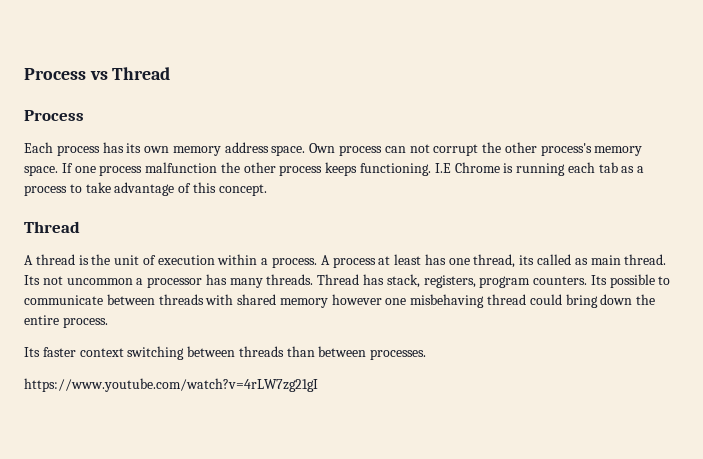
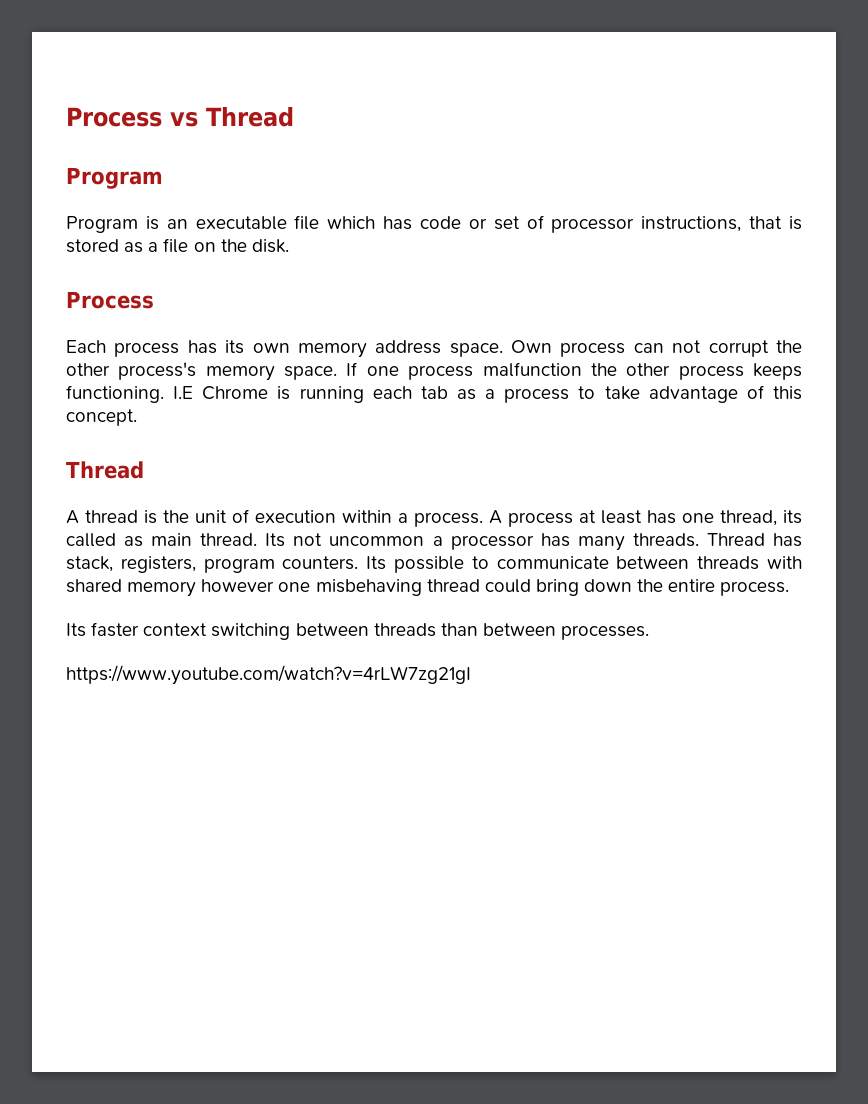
  Process vs Thread
+ Program
+ Program is an executable file which has code or set of processor instructions, that is stored as a file on the disk.

